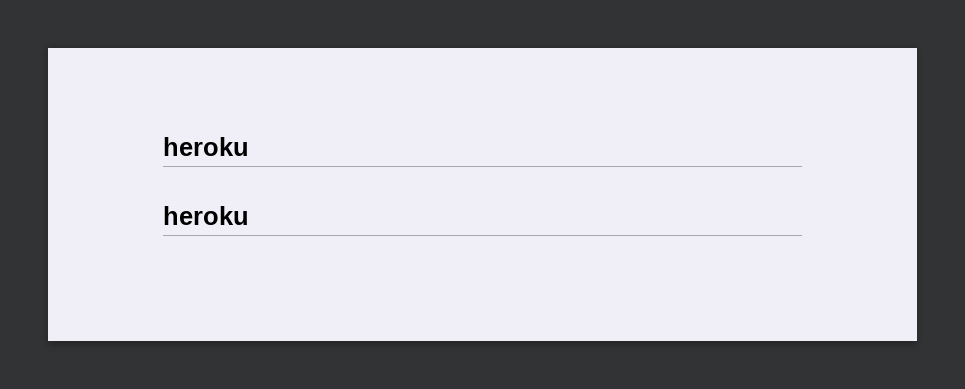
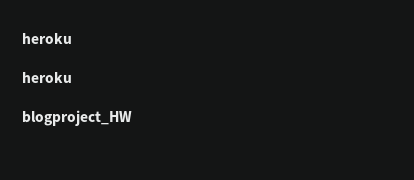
+ blogproject_HW

